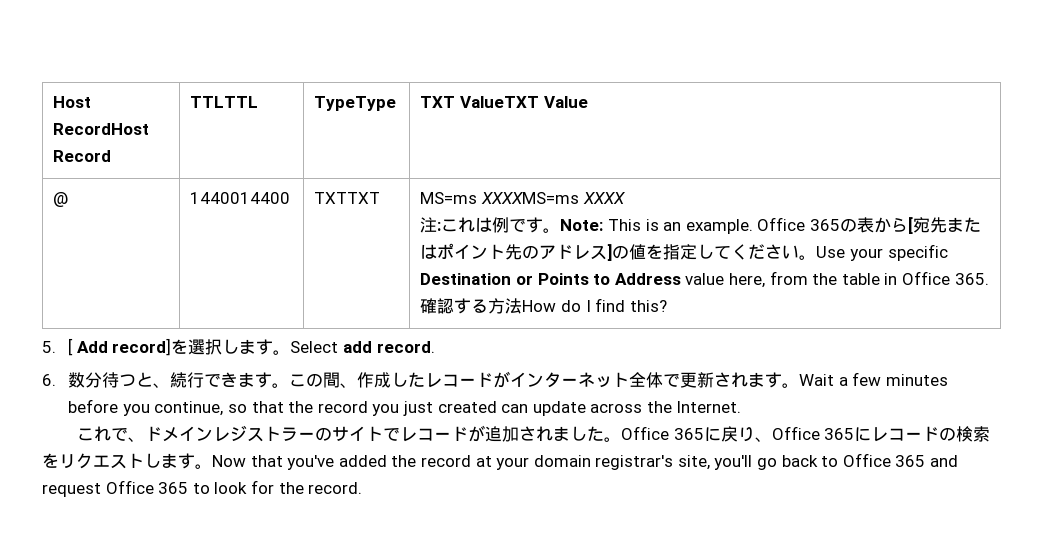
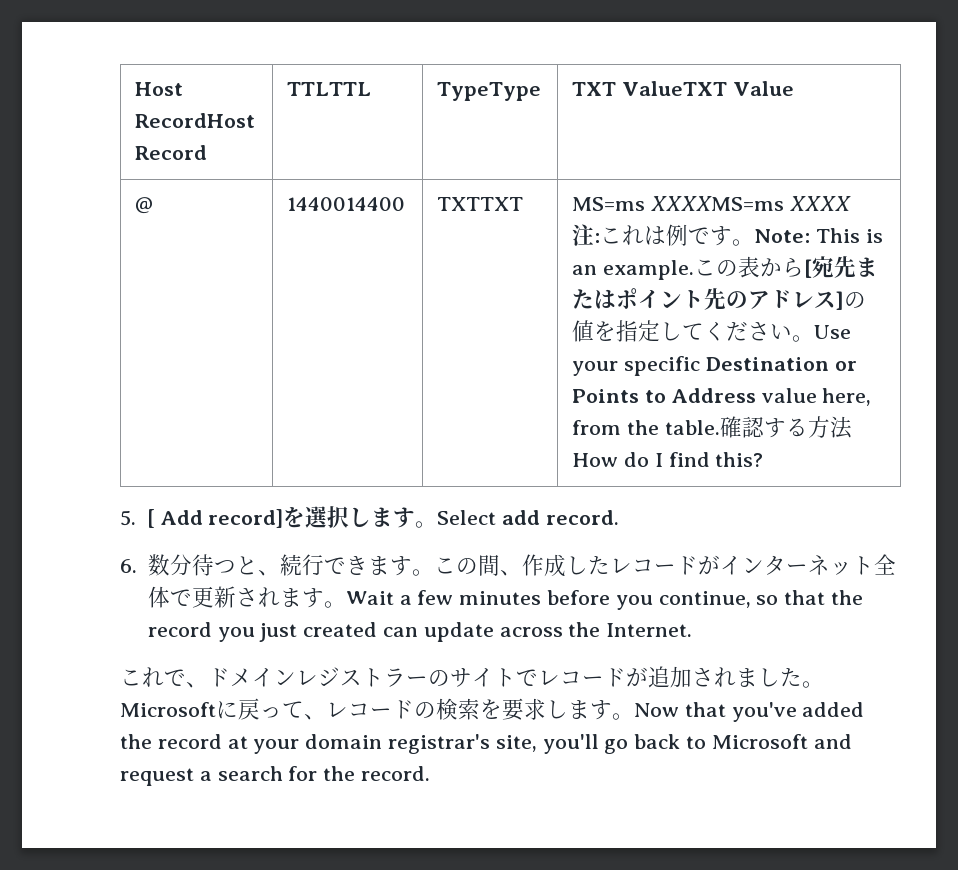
- Office 365の表から[宛先またはポイント先のアドレス]の値を指定してください。
+ この表から[宛先またはポイント先のアドレス]の値を指定してください。
- Use your specific Destination or Points to Address value here, from the table in Office 365.確認する方法How do I find this?
+ Use your specific Destination or Points to Address value here, from the table.確認する方法How do I find this?
- Office 365に戻り、Office 365にレコードの検索をリクエストします。
+ Microsoftに戻って、レコードの検索を要求します。
- Now that you've added the record at your domain registrar's site, you'll go back to Office 365 and request Office 365 to look for the record.
+ Now that you've added the record at your domain registrar's site, you'll go back to Microsoft and request a search for the record.

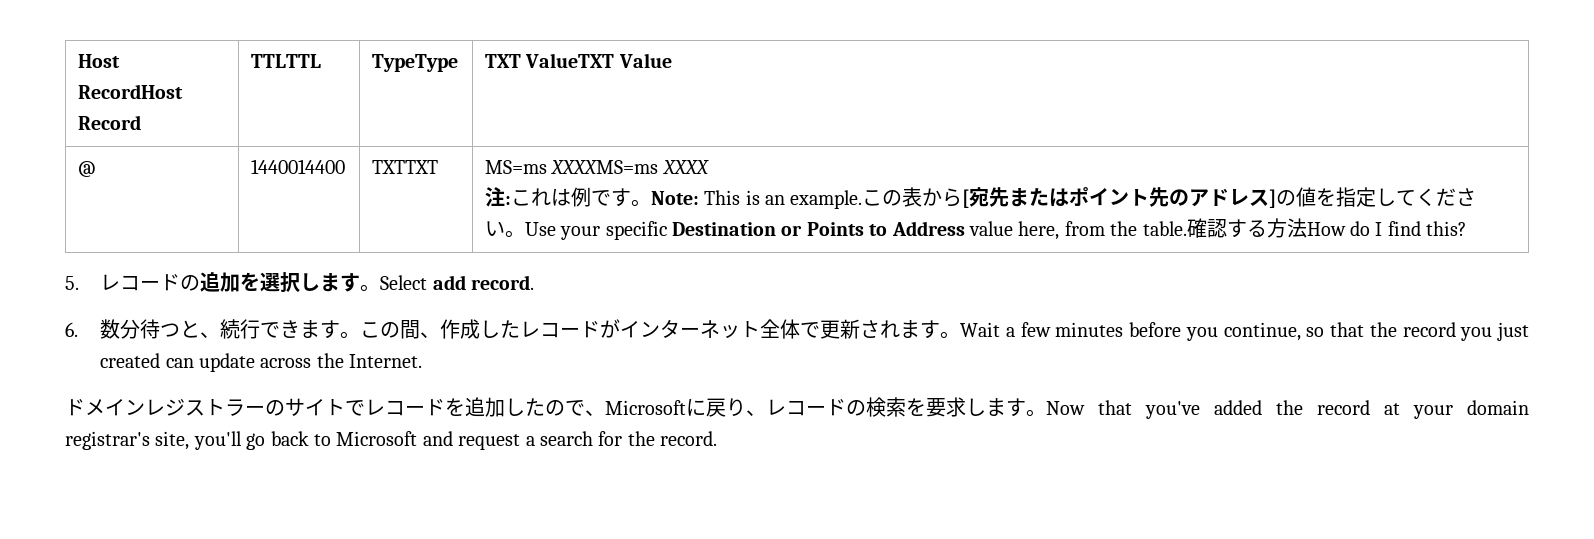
- 5. [ Add record]を選択します。
+ 5.レコードの追加を選択します。
- これで、ドメインレジストラーのサイトでレコードが追加されました。Microsoftに戻って、レコードの検索を要求します。
+ ドメインレジストラーのサイトでレコードを追加したので、Microsoftに戻り、レコードの検索を要求します。

